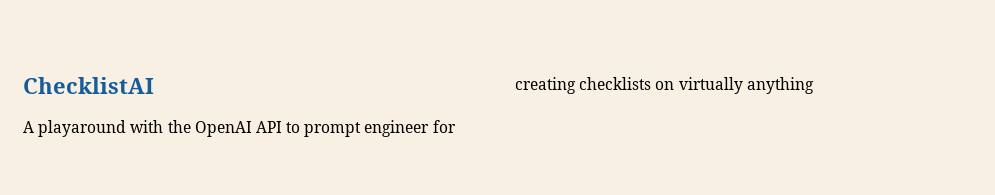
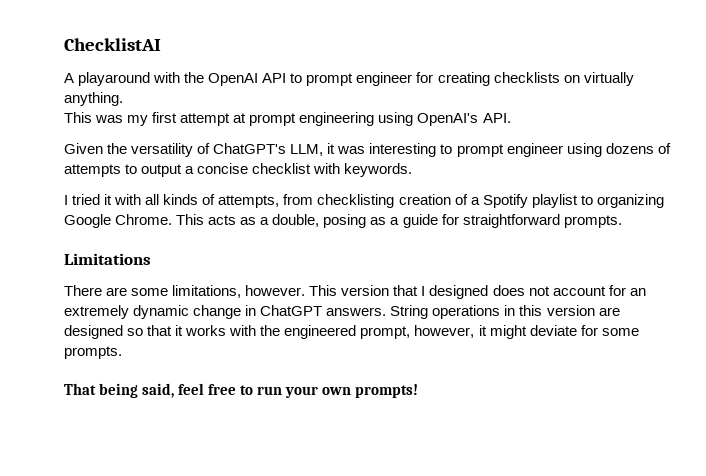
- A playaround with the OpenAI API to prompt engineer for creating checklists on virtually anything
+ A playaround with the OpenAI API to prompt engineer for creating checklists on virtually anything.
+ This was my first attempt at prompt engineering using OpenAI's API.
+ Given the versatility of ChatGPT's LLM, it was interesting to prompt engineer using dozens of attempts to output a concise checklist with keywords.
+ I tried it with all kinds of attempts, from checklisting creation of a Spotify playlist to organizing Google Chrome. This acts as a double, posing as a guide for straightforward prompts.
+ Limitations
+ There are some limitations, however. This version that I designed does not account for an extremely dynamic change in ChatGPT answers. String operations in this version are designed so that it works with the engineered prompt, however, it might deviate for some prompts.
+ That being said, feel free to run your own prompts!

